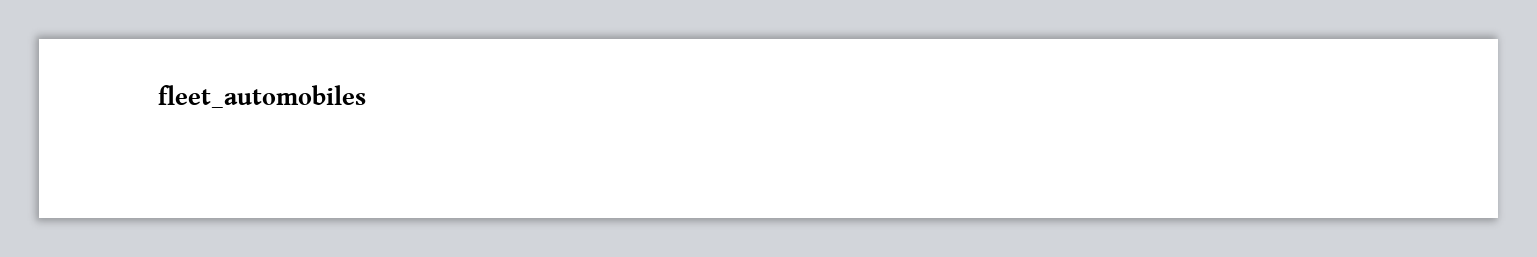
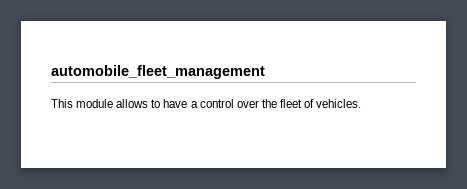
- fleet_automobiles
+ automobile_fleet_management
+ This module allows to have a control over the fleet of vehicles.

